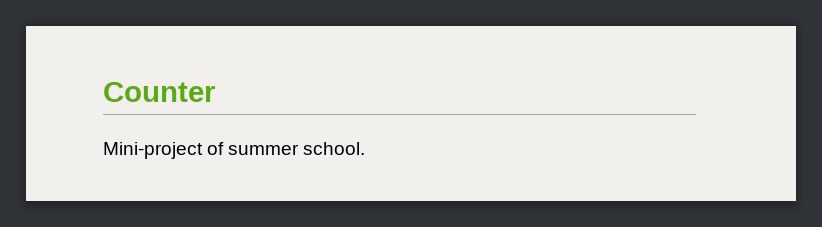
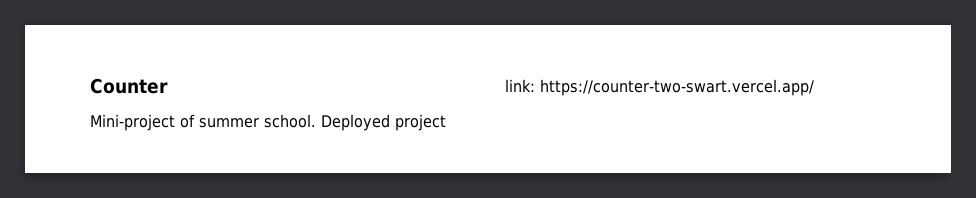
+ Deployed project link: https://counter-two-swart.vercel.app/

